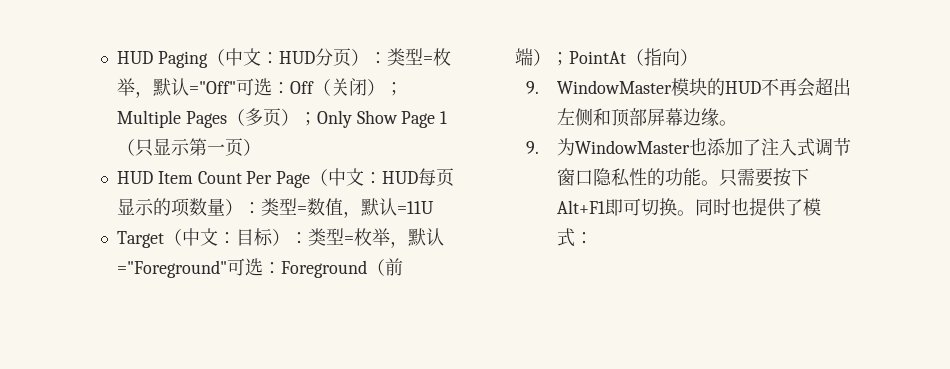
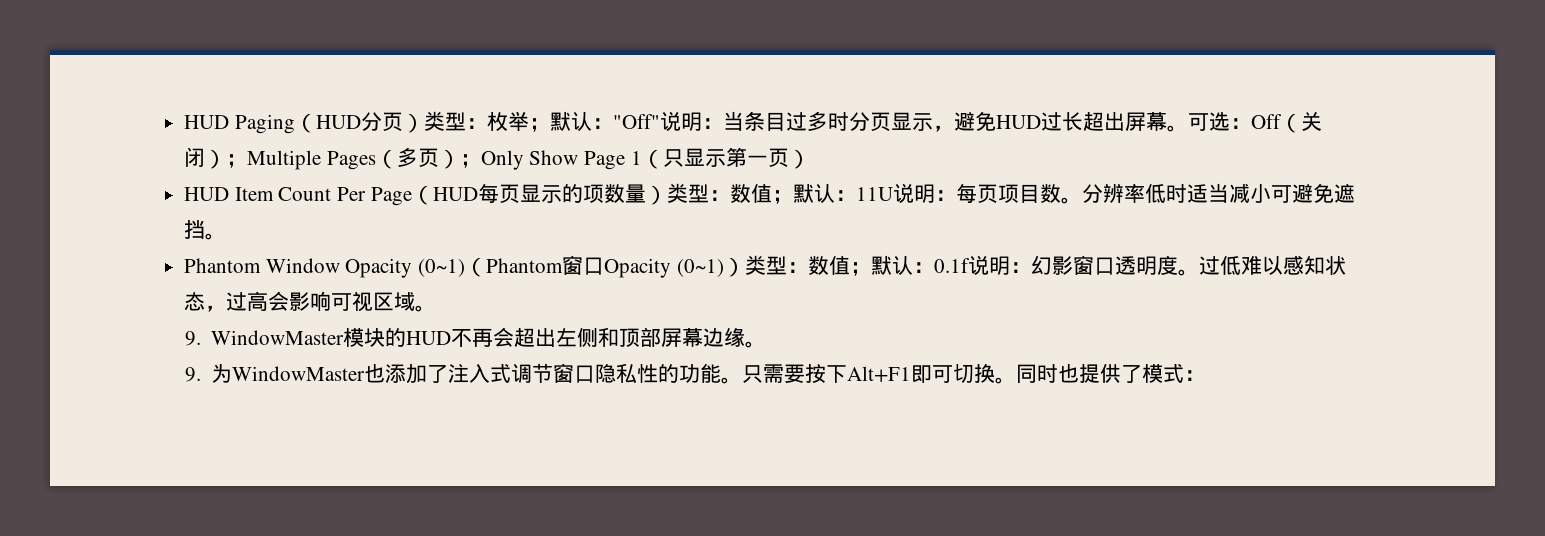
- HUD Paging（中文：HUD分页）：类型=枚举，默认="Off"可选：Off（关闭）；Multiple Pages（多页）；Only Show Page 1（只显示第一页）
+ HUD Paging（HUD分页）类型：枚举；默认："Off"说明：当条目过多时分页显示，避免HUD过长超出屏幕。可选：Off（关闭）；Multiple Pages（多页）；Only Show Page 1（只显示第一页）
- HUD Item Count Per Page（中文：HUD每页显示的项数量）：类型=数值，默认=11U
- Target（中文：目标）：类型=枚举，默认="Foreground"可选：Foreground（前端）；PointAt（指向）
+ HUD Item Count Per Page（HUD每页显示的项数量）类型：数值；默认：11U说明：每页项目数。分辨率低时适当减小可避免遮挡。
+ Phantom Window Opacity (0~1)（Phantom窗口Opacity (0~1)）类型：数值；默认：0.1f说明：幻影窗口透明度。过低难以感知状态，过高会影响可视区域。

